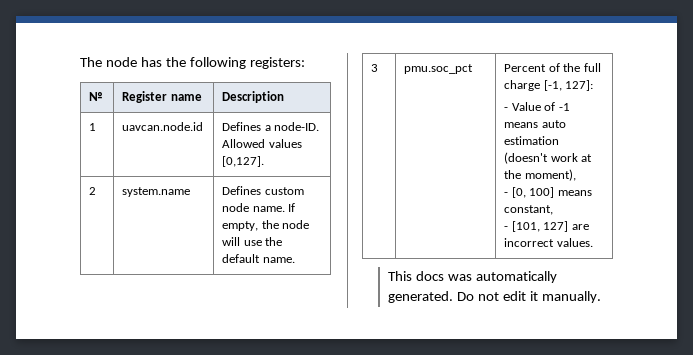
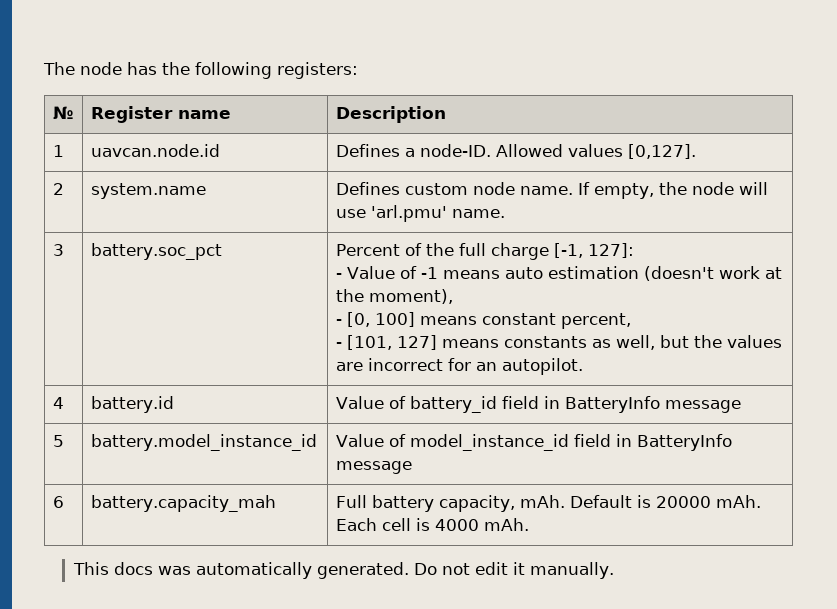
- 2 | system.name | Defines custom node name. If empty, the node will use the default name.
+ 2 | system.name | Defines custom node name. If empty, the node will use 'arl.pmu' name.
- pmu.soc_pct
+ battery.soc_pct
- - [0, 100] means constant,
+ - [0, 100] means constant percent,
- - [101, 127] are incorrect values.
+ - [101, 127] means constants as well, but the values are incorrect for an autopilot.
+ 4 | battery.id | Value of battery_id field in BatteryInfo message
+ 5 | battery.model_instance_id | Value of model_instance_id field in BatteryInfo message
+ 6 | battery.capacity_mah | Full battery capacity, mAh. Default is 20000 mAh. Each cell is 4000 mAh.

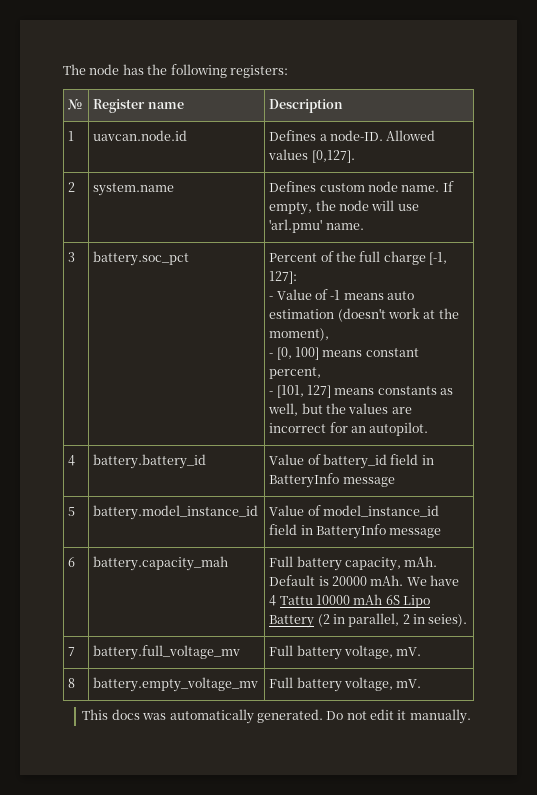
- 4 | battery.id | Value of battery_id field in BatteryInfo message
+ 4 | battery.battery_id | Value of battery_id field in BatteryInfo message
- 6 | battery.capacity_mah | Full battery capacity, mAh. Default is 20000 mAh. Each cell is 4000 mAh.
+ 6 | battery.capacity_mah | Full battery capacity, mAh. Default is 20000 mAh. We have 4 Tattu 10000 mAh 6S Lipo Battery (2 in parallel, 2 in seies).
+ 7 | battery.full_voltage_mv | Full battery voltage, mV.
+ 8 | battery.empty_voltage_mv | Full battery voltage, mV.

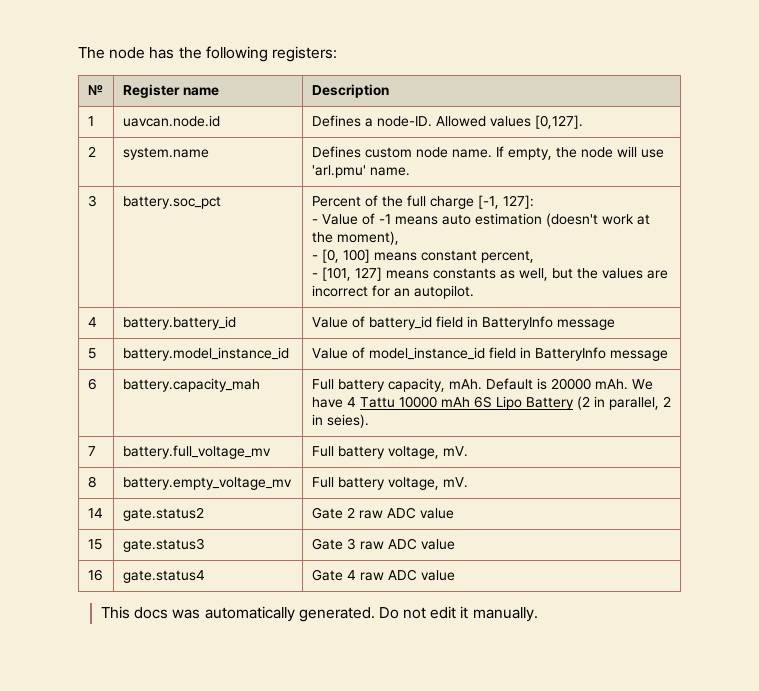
+ 14 | gate.status2 | Gate 2 raw ADC value
+ 15 | gate.status3 | Gate 3 raw ADC value
+ 16 | gate.status4 | Gate 4 raw ADC value

